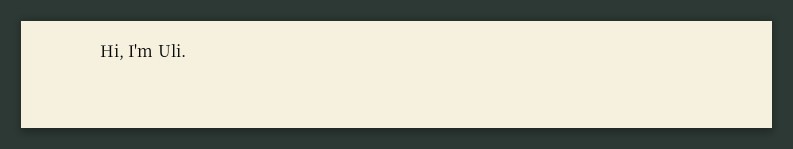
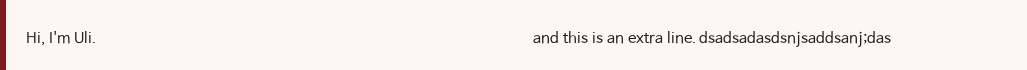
+ and this is an extra line. dsadsadasdsnjsaddsanj;das

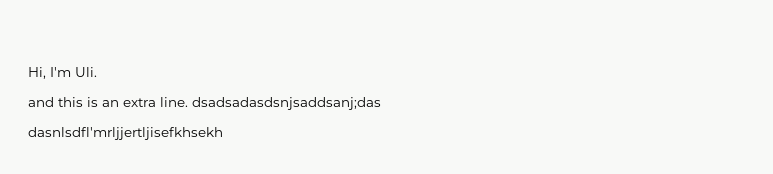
+ dasnlsdfl'mrljjertljisefkhsekh

